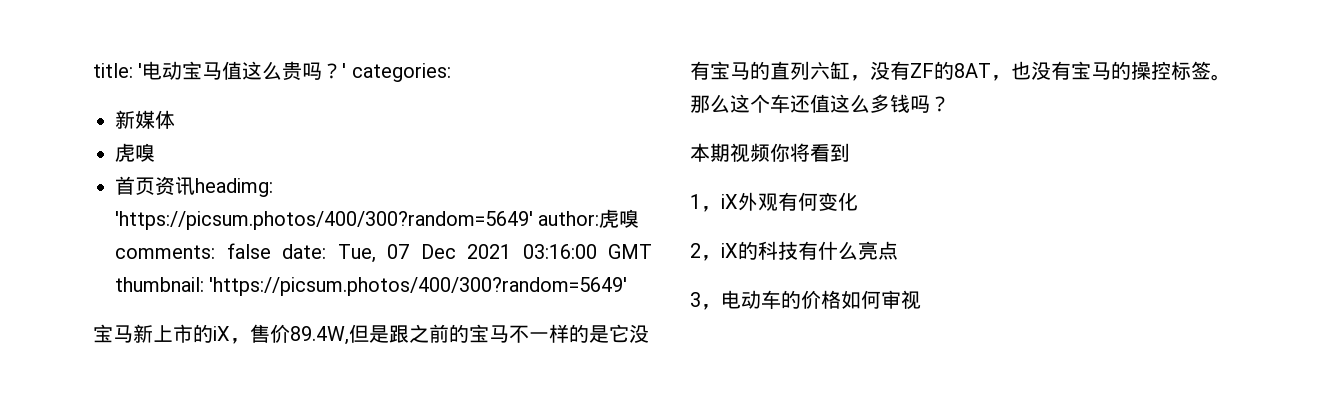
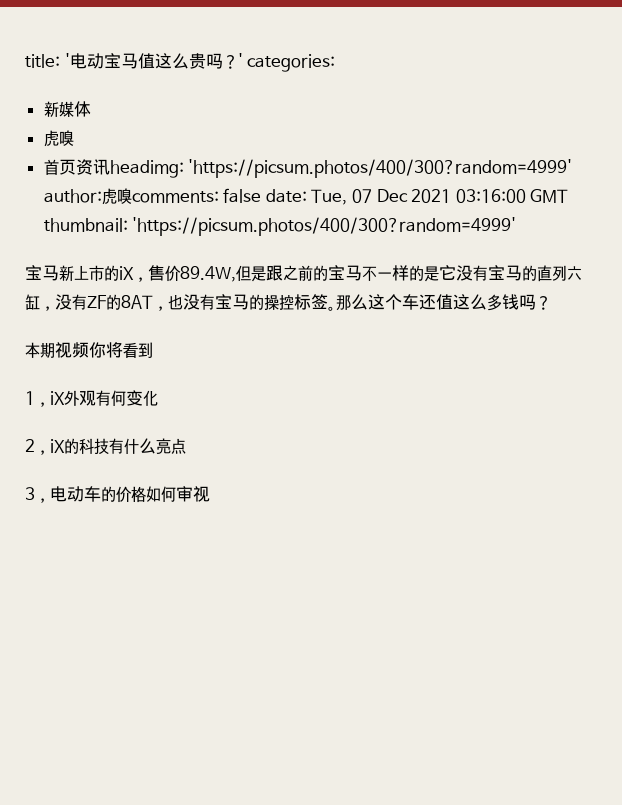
- 首页资讯headimg: 'https://picsum.photos/400/300?random=5649' author:虎嗅comments: false date: Tue, 07 Dec 2021 03:16:00 GMT thumbnail: 'https://picsum.photos/400/300?random=5649'
+ 首页资讯headimg: 'https://picsum.photos/400/300?random=4999' author:虎嗅comments: false date: Tue, 07 Dec 2021 03:16:00 GMT thumbnail: 'https://picsum.photos/400/300?random=4999'

